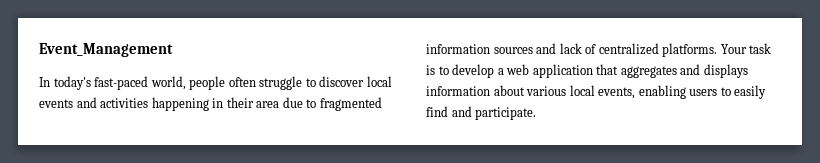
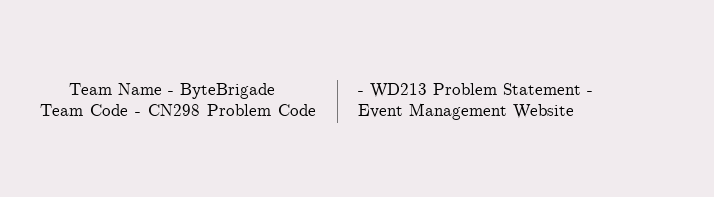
- Event_Management
- In today's fast-paced world, people often struggle to discover local events and activities happening in their area due to fragmented information sources and lack of centralized platforms. Your task is to develop a web application that aggregates and displays information about various local events, enabling users to easily find and participate.
+ Team Name - ByteBrigade Team Code - CN298 Problem Code - WD213 Problem Statement - Event Management Website

